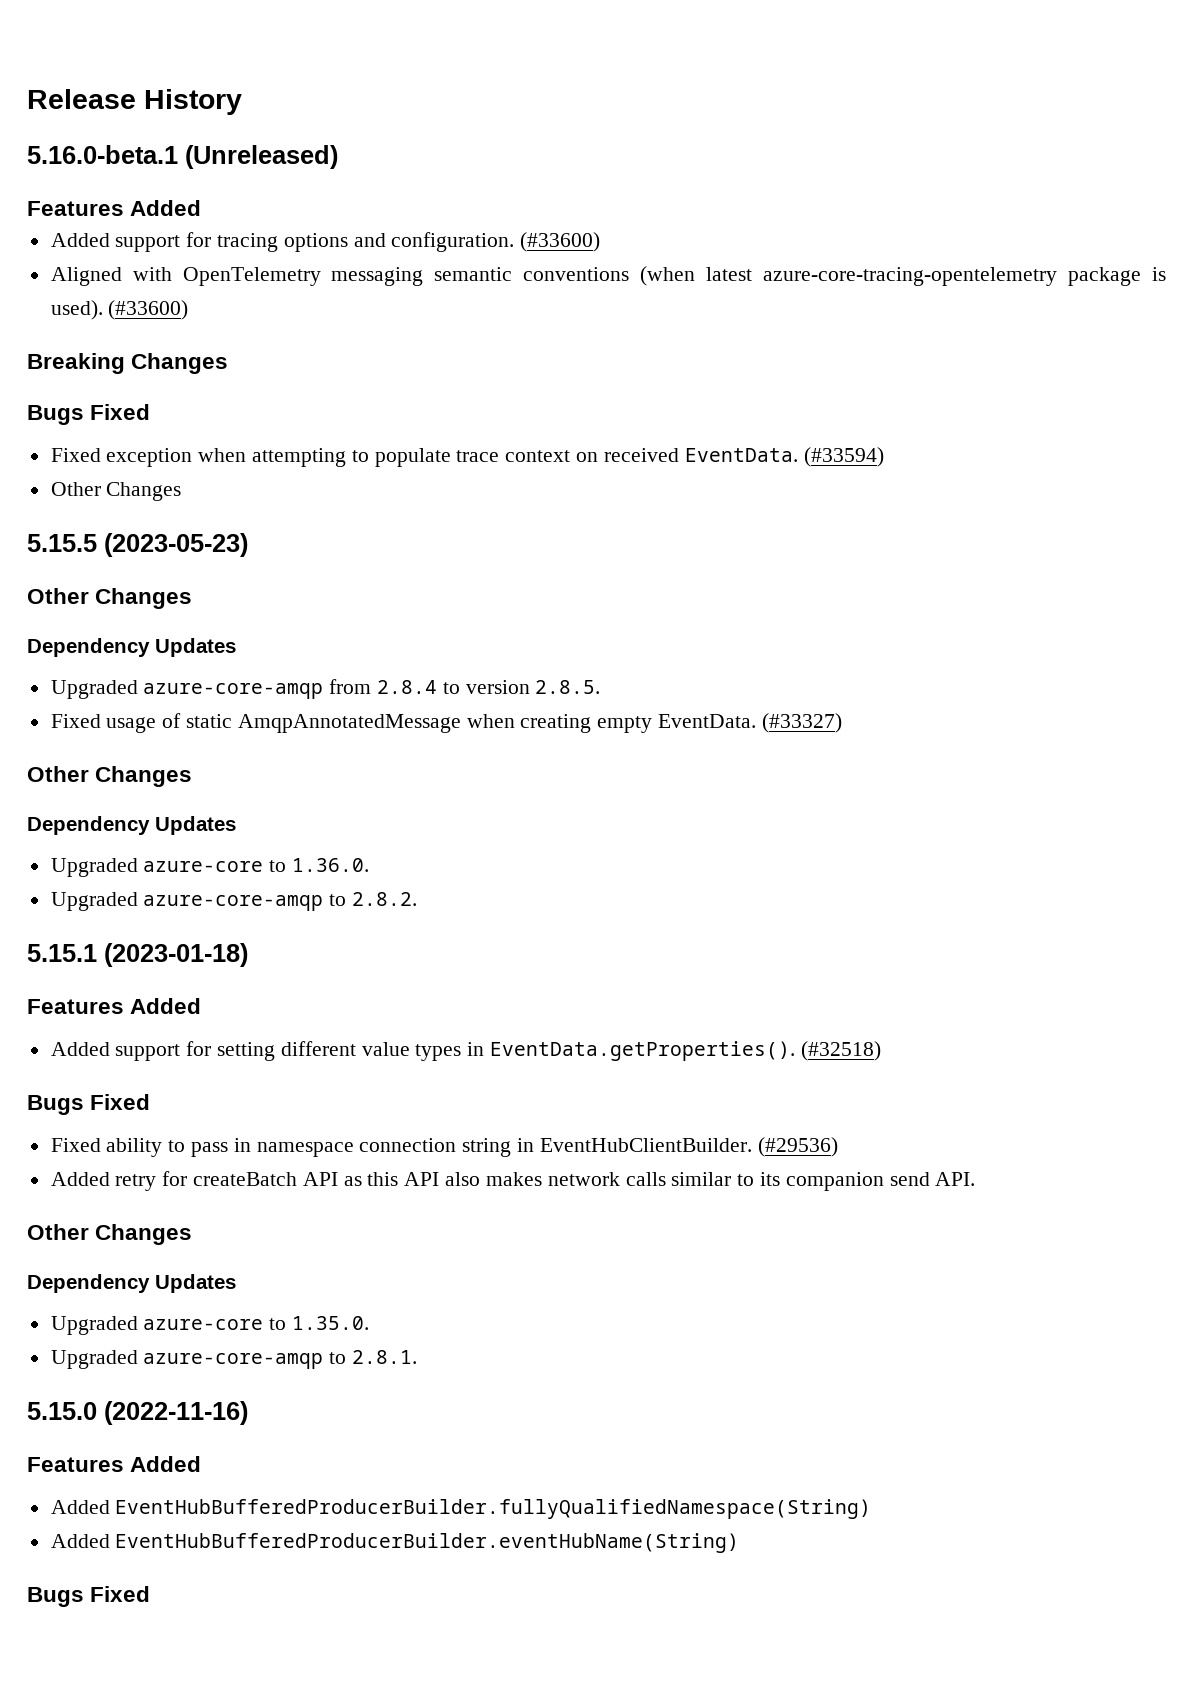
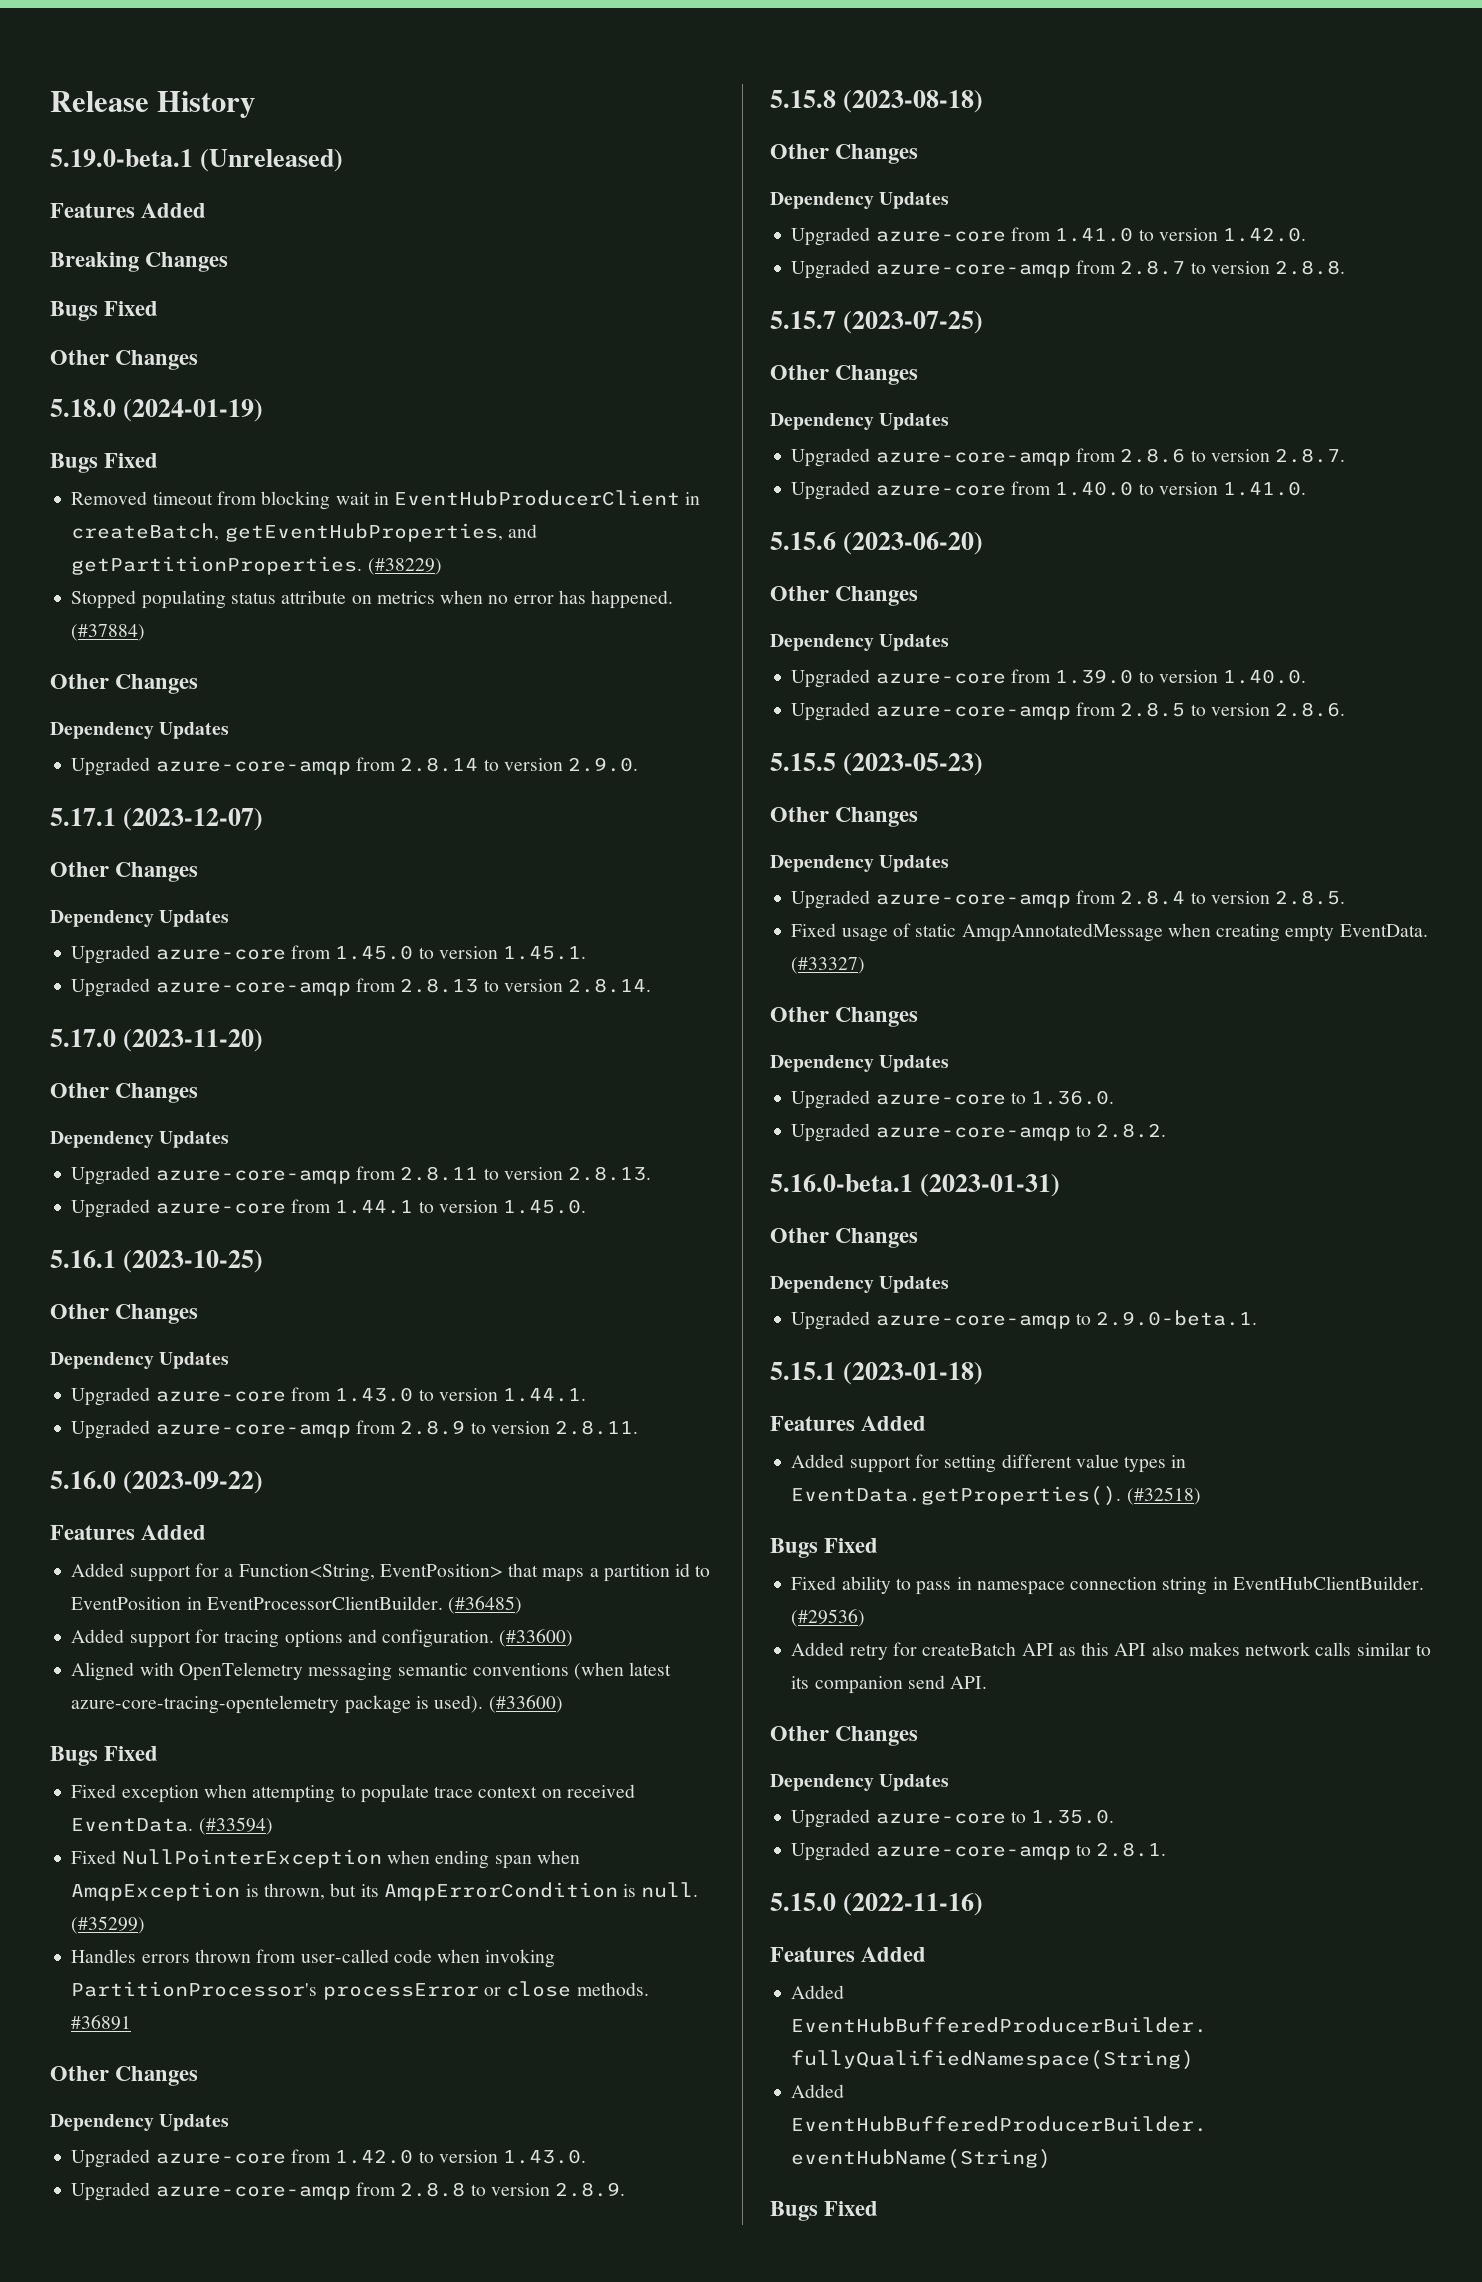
- 5.16.0-beta.1 (Unreleased)
+ 5.19.0-beta.1 (Unreleased)
+ Breaking Changes
+ Bugs Fixed
+ Other Changes
+ 5.18.0 (2024-01-19)
+ Bugs Fixed
+ Removed timeout from blocking wait in EventHubProducerClient in createBatch, getEventHubProperties, and getPartitionProperties. (#38229)
+ Stopped populating status attribute on metrics when no error has happened. (#37884)
+ Other Changes
+ Dependency Updates
+ Upgraded azure-core-amqp from 2.8.14 to version 2.9.0.
+ 5.17.1 (2023-12-07)
+ Other Changes
+ Dependency Updates
+ Upgraded azure-core from 1.45.0 to version 1.45.1.
+ Upgraded azure-core-amqp from 2.8.13 to version 2.8.14.
+ 5.17.0 (2023-11-20)
+ Other Changes
+ Dependency Updates
+ Upgraded azure-core-amqp from 2.8.11 to version 2.8.13.
+ Upgraded azure-core from 1.44.1 to version 1.45.0.
+ 5.16.1 (2023-10-25)
+ Other Changes
+ Dependency Updates
+ Upgraded azure-core from 1.43.0 to version 1.44.1.
+ Upgraded azure-core-amqp from 2.8.9 to version 2.8.11.
+ 5.16.0 (2023-09-22)
+ Features Added
+ Added support for a Function<String, EventPosition> that maps a partition id to EventPosition in EventProcessorClientBuilder. (#36485)
- Breaking Changes
  (#33594)
+ Fixed NullPointerException when ending span when AmqpException is thrown, but its AmqpErrorCondition is null. (#35299)
+ Handles errors thrown from user-called code when invoking PartitionProcessor's processError or close methods. #36891
  Other Changes
+ Dependency Updates
+ Upgraded azure-core from 1.42.0 to version 1.43.0.
+ Upgraded azure-core-amqp from 2.8.8 to version 2.8.9.
+ 5.15.8 (2023-08-18)
+ Other Changes
+ Dependency Updates
+ Upgraded azure-core from 1.41.0 to version 1.42.0.
+ Upgraded azure-core-amqp from 2.8.7 to version 2.8.8.
+ 5.15.7 (2023-07-25)
+ Other Changes
+ Dependency Updates
+ Upgraded azure-core-amqp from 2.8.6 to version 2.8.7.
+ Upgraded azure-core from 1.40.0 to version 1.41.0.
+ 5.15.6 (2023-06-20)
+ Other Changes
+ Dependency Updates
+ Upgraded azure-core from 1.39.0 to version 1.40.0.
+ Upgraded azure-core-amqp from 2.8.5 to version 2.8.6.
+ 5.16.0-beta.1 (2023-01-31)
+ Other Changes
+ Dependency Updates
+ Upgraded azure-core-amqp to 2.9.0-beta.1.

